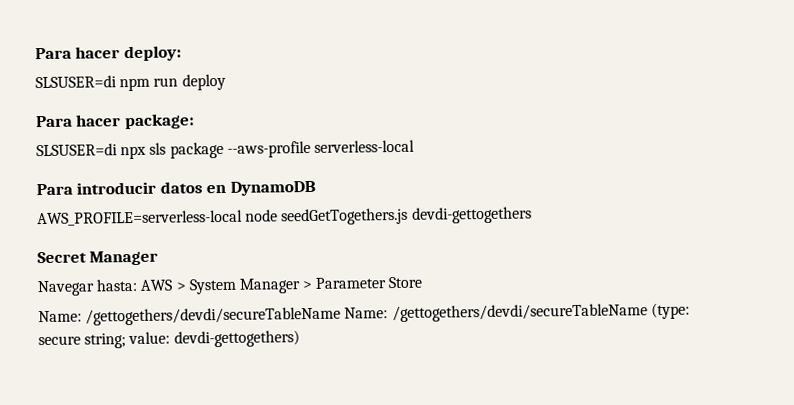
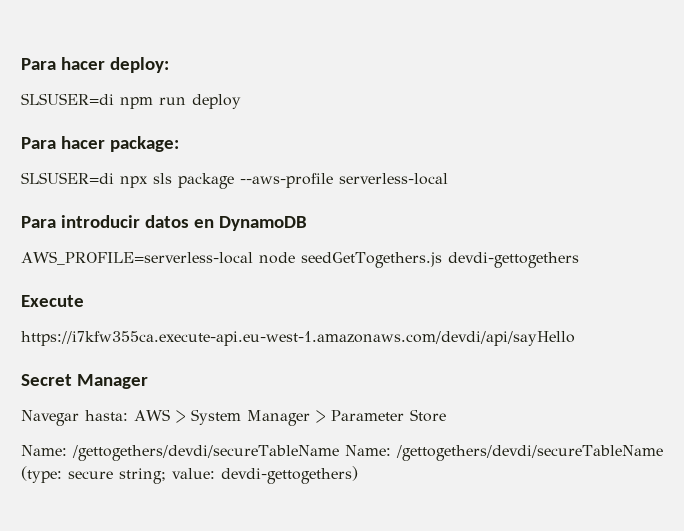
+ Execute
+ https://i7kfw355ca.execute-api.eu-west-1.amazonaws.com/devdi/api/sayHello

